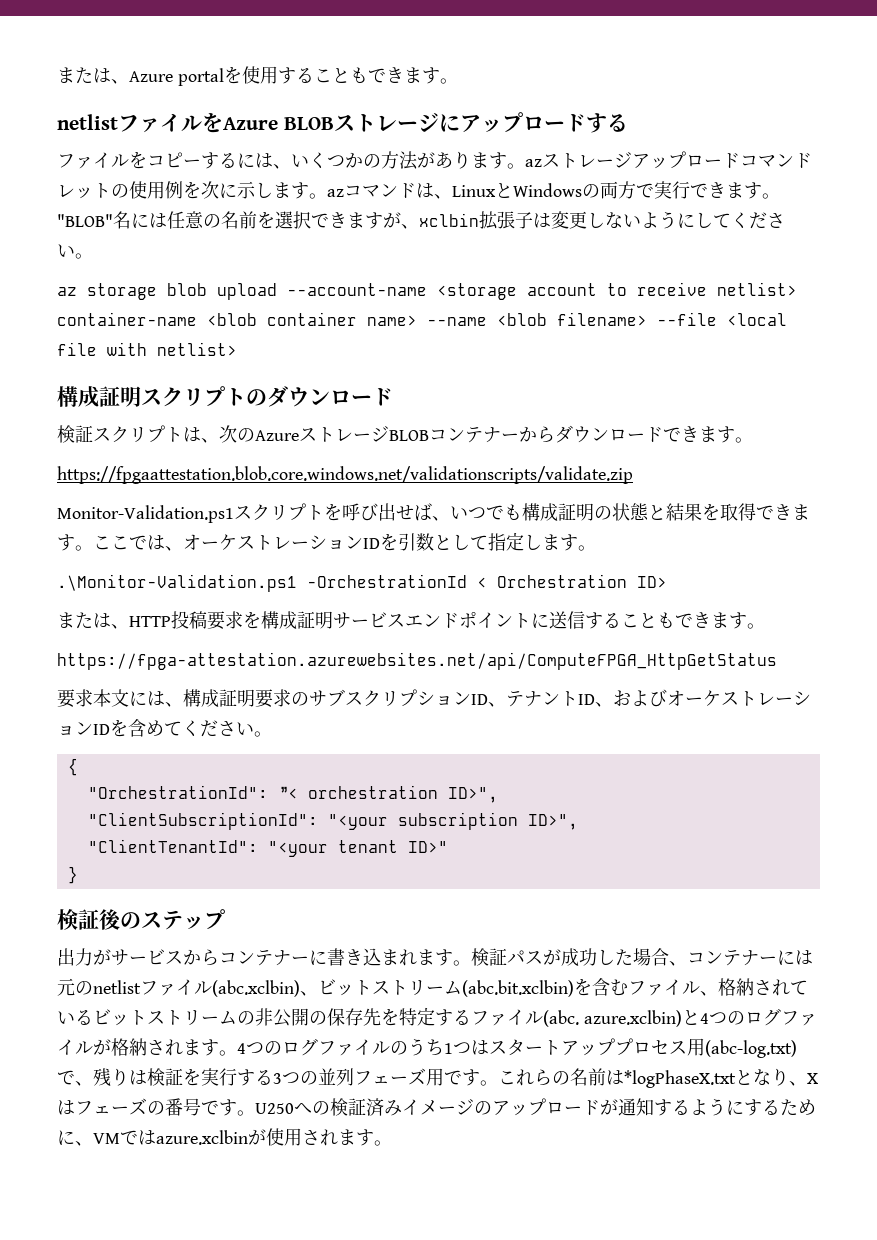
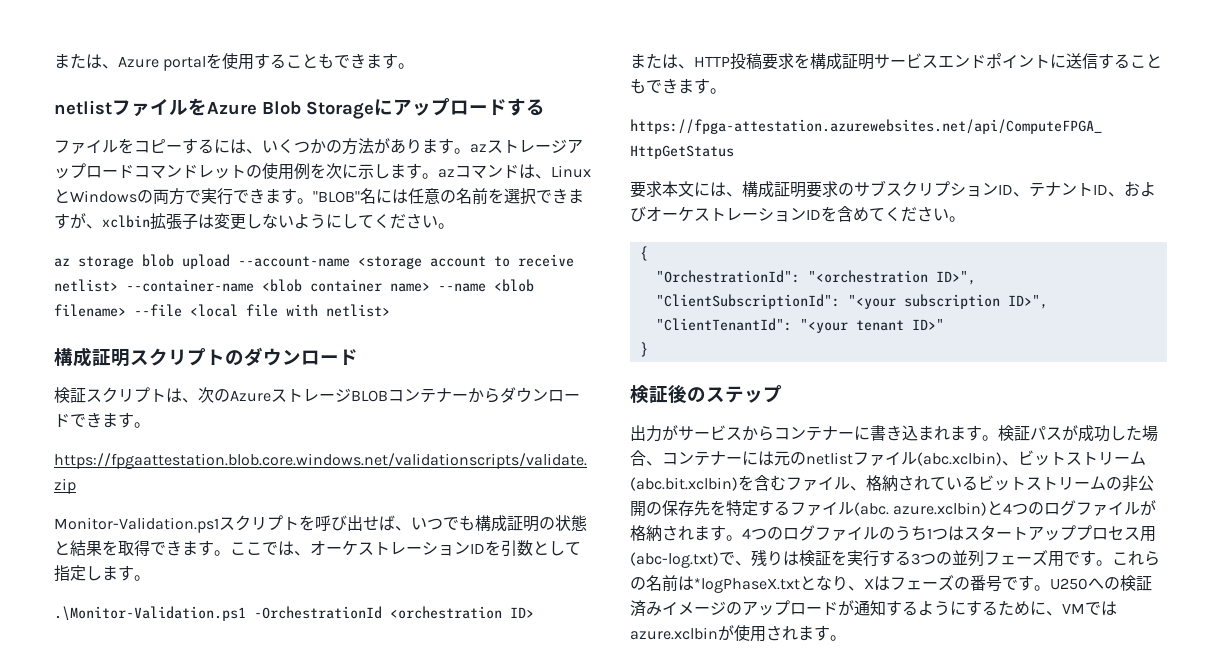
- netlistファイルをAzure BLOBストレージにアップロードする
+ netlistファイルをAzure Blob Storageにアップロードする
- az storage blob upload --account-name <storage account to receive netlist> container-name <blob container name> --name <blob filename> --file <local file with netlist>
+ az storage blob upload --account-name <storage account to receive netlist> --container-name <blob container name> --name <blob filename> --file <local file with netlist>
- .\Monitor-Validation.ps1 -OrchestrationId < Orchestration ID>
+ .\Monitor-Validation.ps1 -OrchestrationId <orchestration ID>
- "OrchestrationId": ”< orchestration ID>",
+ "OrchestrationId": "<orchestration ID>",

